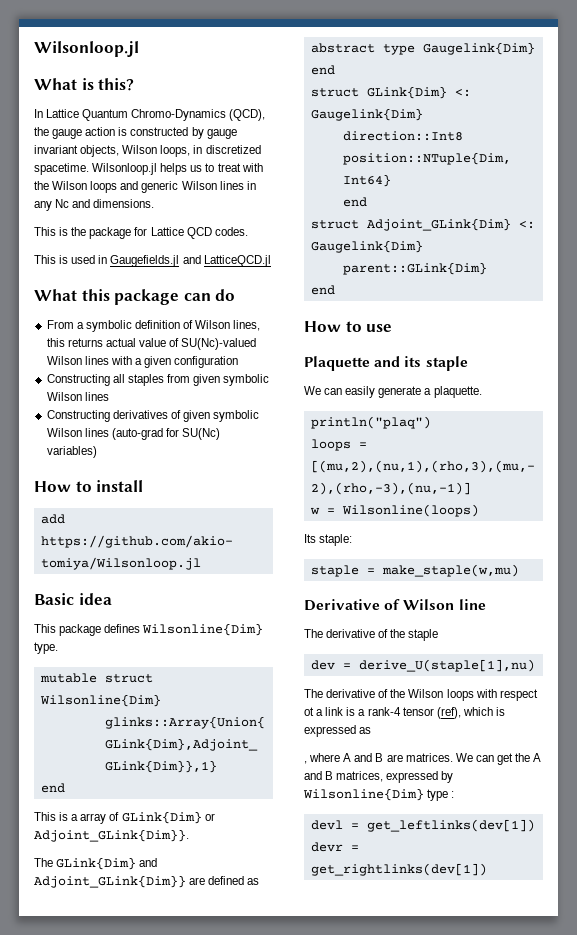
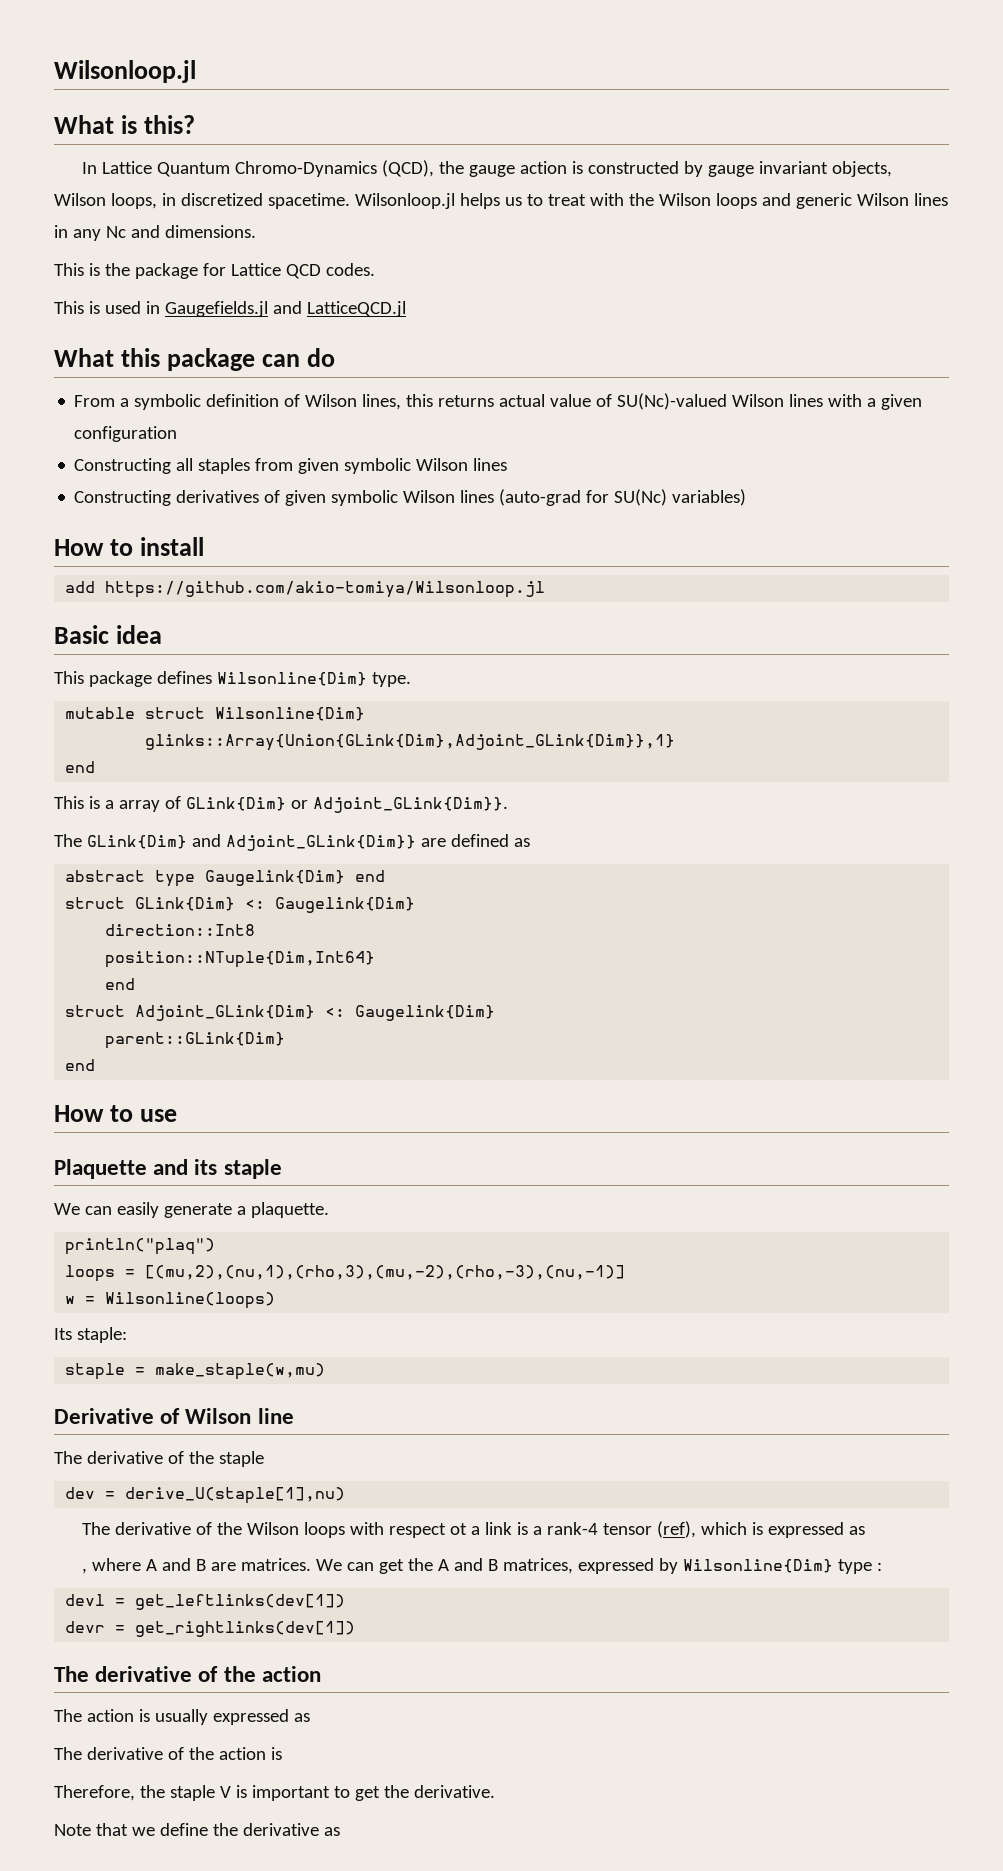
  devr = get_rightlinks(dev[1])
+ The derivative of the action
+ The action is usually expressed as
+ The derivative of the action is
+ Therefore, the staple V is important to get the derivative.
+ Note that we define the derivative as

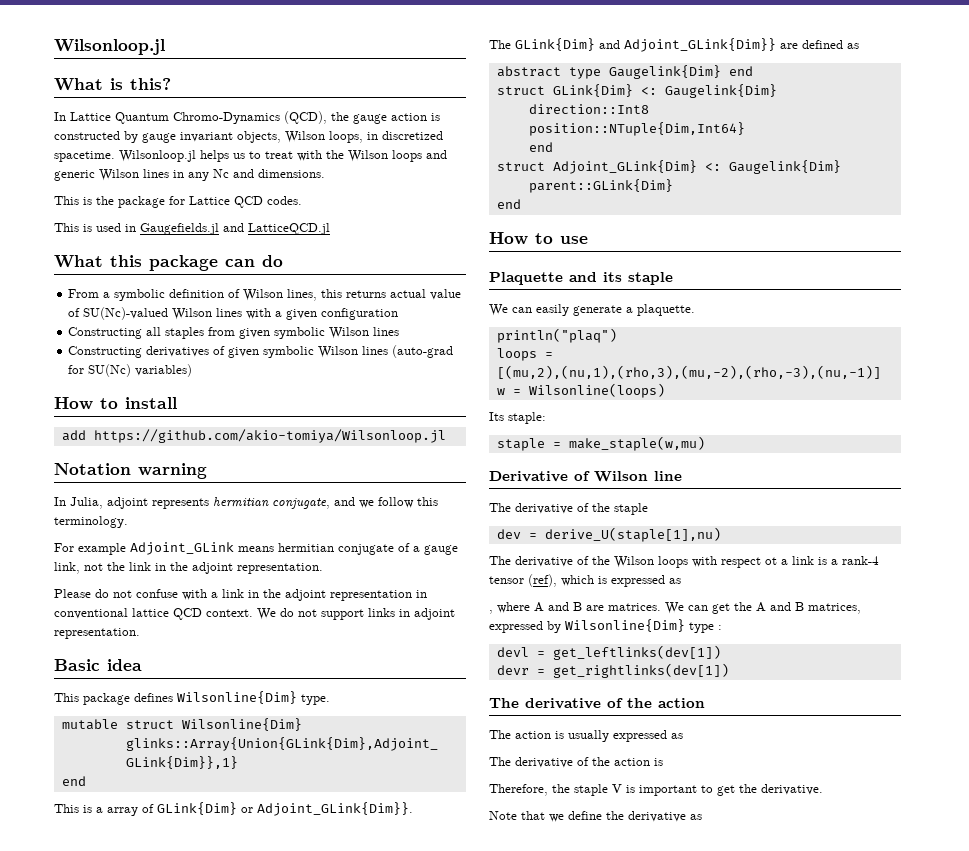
+ Notation warning
+ In Julia, adjoint represents hermitian conjugate, and we follow this terminology.
+ For example Adjoint_GLink means hermitian conjugate of a gauge link, not the link in the adjoint representation.
+ Please do not confuse with a link in the adjoint representation in conventional lattice QCD context. We do not support links in adjoint representation.

